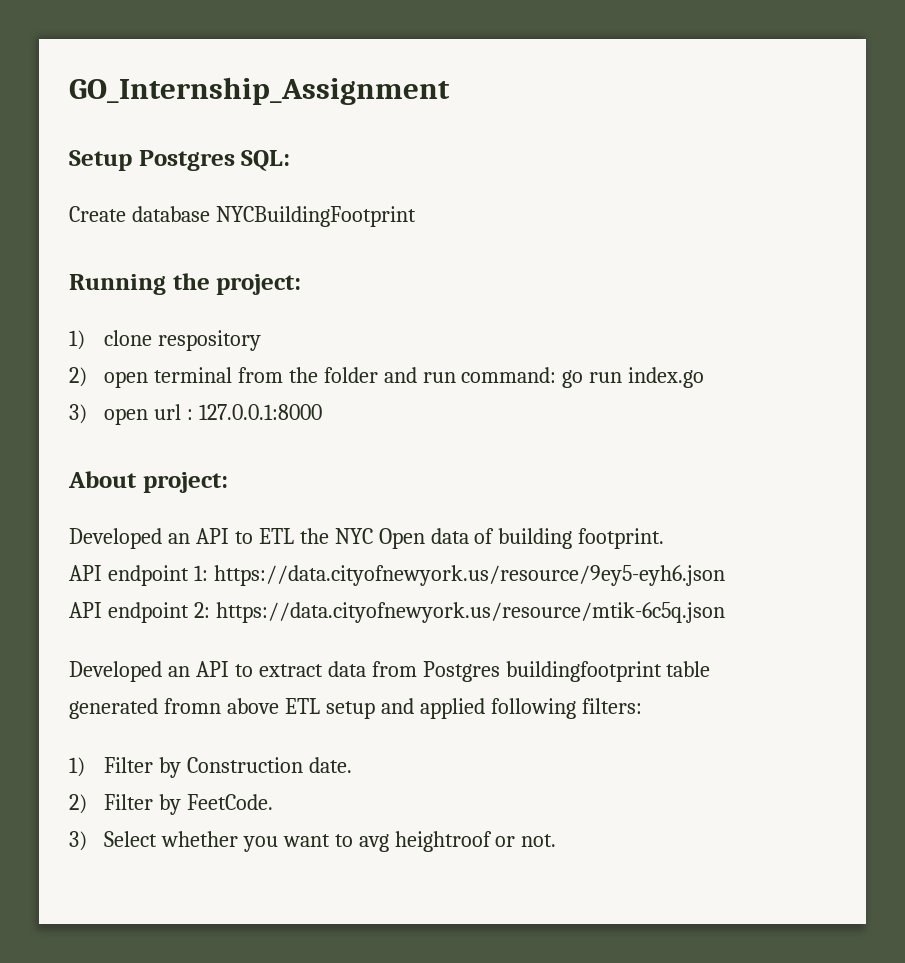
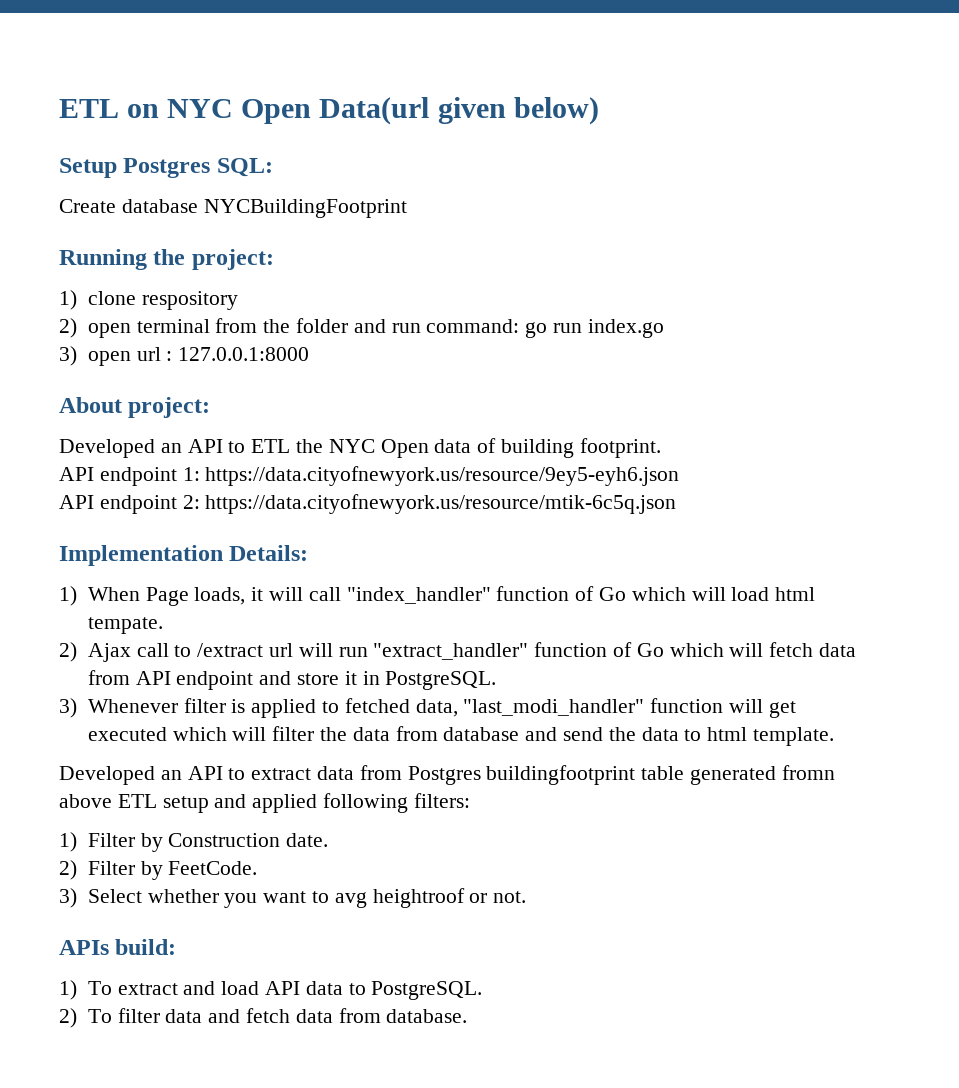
- GO_Internship_Assignment
+ ETL on NYC Open Data(url given below)
+ Implementation Details:
+ 1) When Page loads, it will call "index_handler" function of Go which will load html tempate.
+ 2) Ajax call to /extract url will run "extract_handler" function of Go which will fetch data from API endpoint and store it in PostgreSQL.
+ 3) Whenever filter is applied to fetched data, "last_modi_handler" function will get executed which will filter the data from database and send the data to html template.
+ APIs build:
+ 1) To extract and load API data to PostgreSQL.
+ 2) To filter data and fetch data from database.

